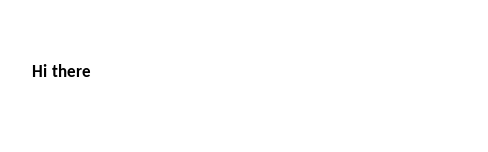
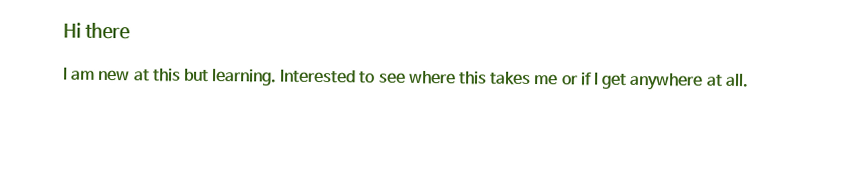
+ I am new at this but learning. Interested to see where this takes me or if I get anywhere at all.

